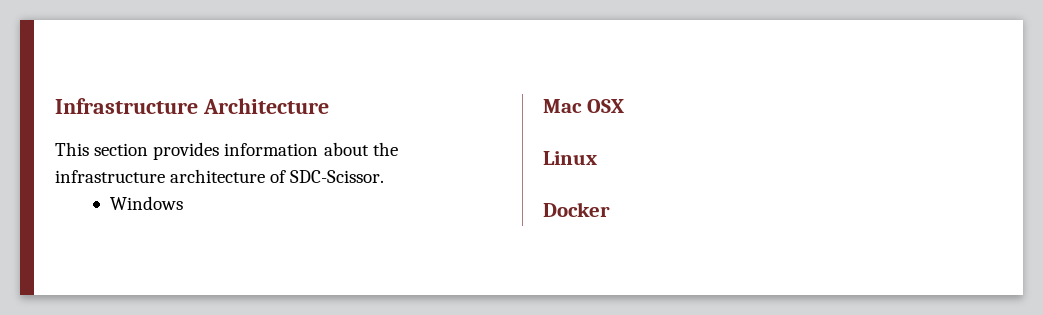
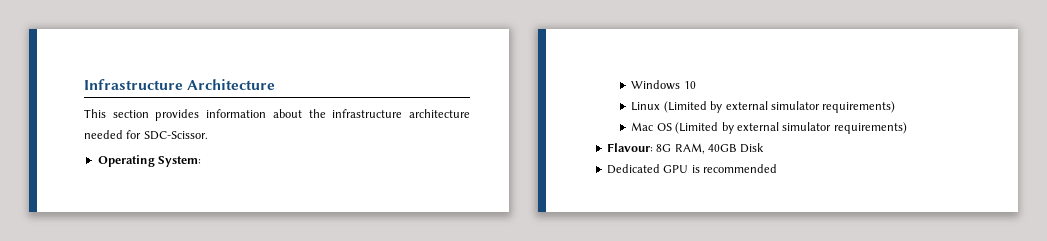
- This section provides information about the infrastructure architecture of SDC-Scissor.
+ This section provides information about the infrastructure architecture needed for SDC-Scissor.
+ Operating System:
- Windows
- Mac OSX
- Linux
- Docker
+ Windows 10
+ Linux (Limited by external simulator requirements)
+ Mac OS (Limited by external simulator requirements)
+ Flavour: 8G RAM, 40GB Disk
+ Dedicated GPU is recommended

